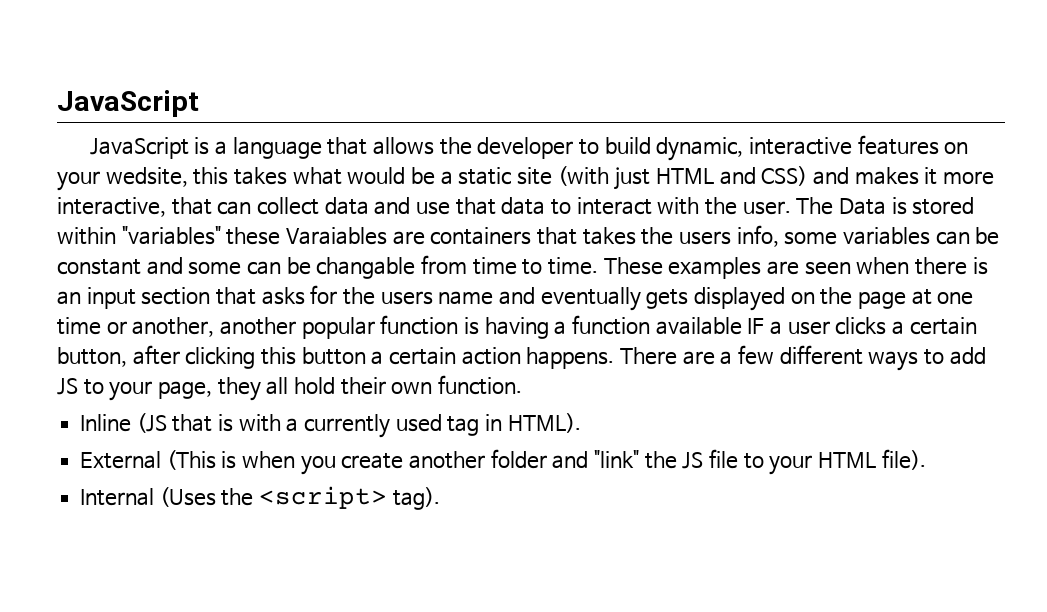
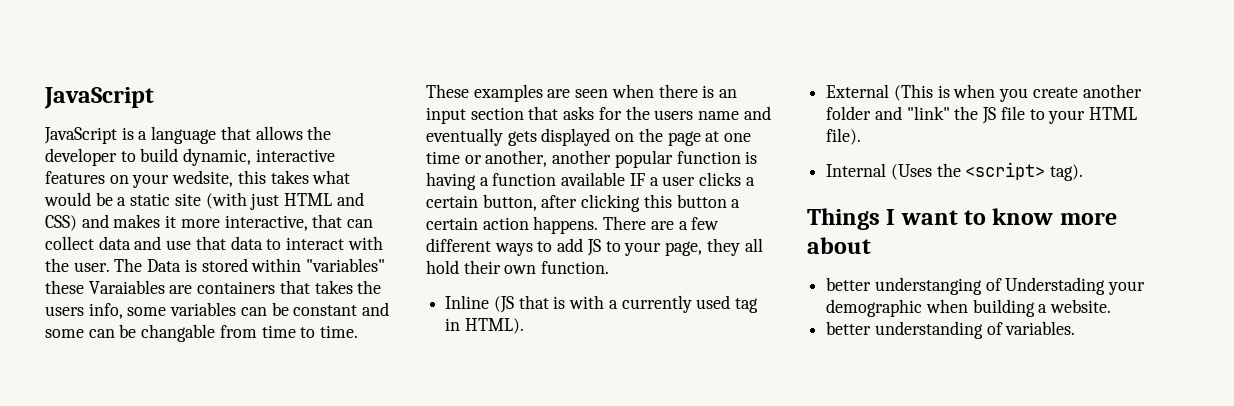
+ Things I want to know more about
+ better understanging of Understading your demographic when building a website.
+ better understanding of variables.

